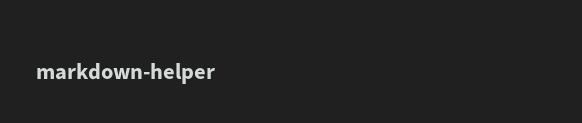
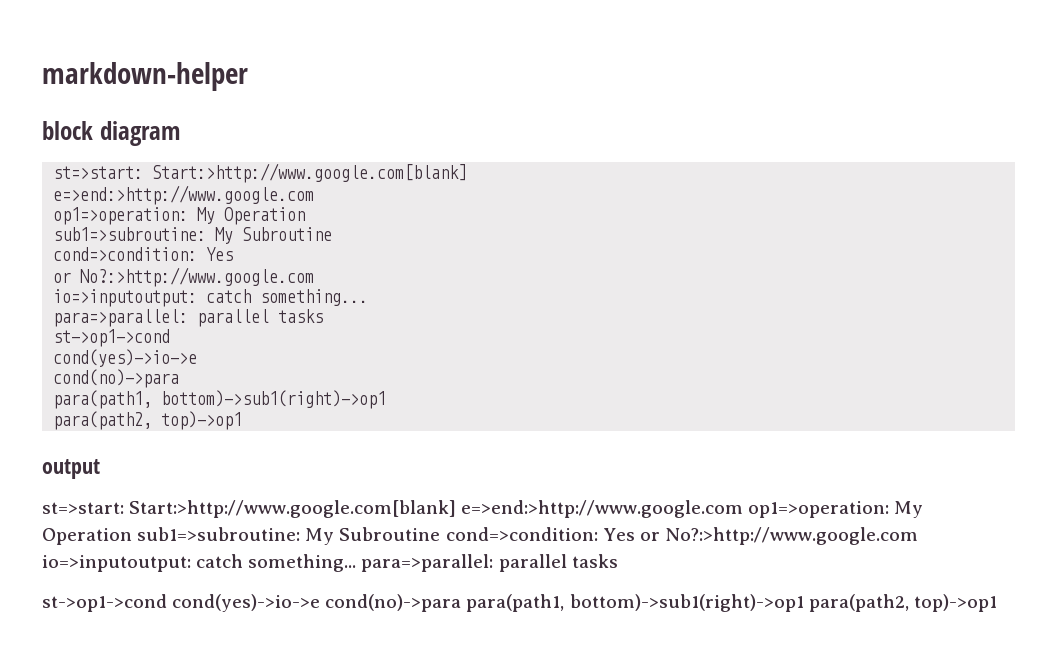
+ block diagram
+ st=>start: Start:>http://www.google.com[blank]
+ e=>end:>http://www.google.com
+ op1=>operation: My Operation
+ sub1=>subroutine: My Subroutine
+ cond=>condition: Yes
+ or No?:>http://www.google.com
+ io=>inputoutput: catch something...
+ para=>parallel: parallel tasks
+ st->op1->cond
+ cond(yes)->io->e
+ cond(no)->para
+ para(path1, bottom)->sub1(right)->op1
+ para(path2, top)->op1
+ output
+ st=>start: Start:>http://www.google.com[blank] e=>end:>http://www.google.com op1=>operation: My Operation sub1=>subroutine: My Subroutine cond=>condition: Yes or No?:>http://www.google.com io=>inputoutput: catch something... para=>parallel: parallel tasks
+ st->op1->cond cond(yes)->io->e cond(no)->para para(path1, bottom)->sub1(right)->op1 para(path2, top)->op1

